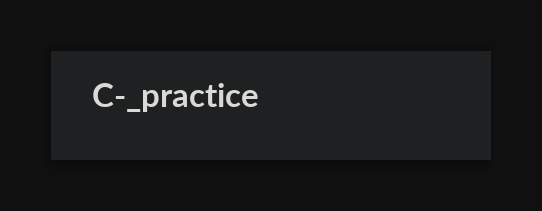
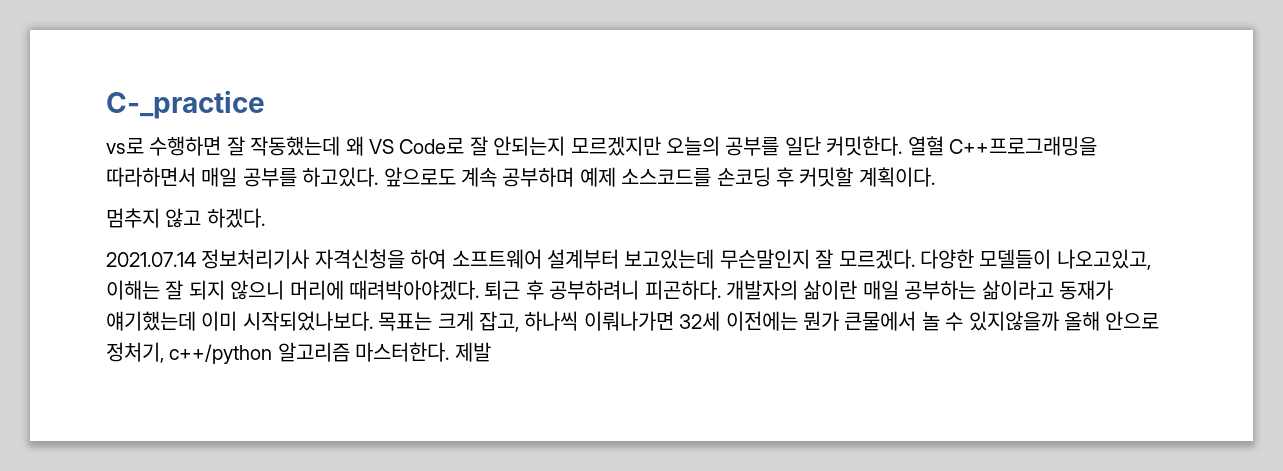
+ vs로 수행하면 잘 작동했는데 왜 VS Code로 잘 안되는지 모르겠지만 오늘의 공부를 일단 커밋한다. 열혈 C++프로그래밍을 따라하면서 매일 공부를 하고있다. 앞으로도 계속 공부하며 예제 소스코드를 손코딩 후 커밋할 계획이다.
+ 멈추지 않고 하겠다.
+ 2021.07.14 정보처리기사 자격신청을 하여 소프트웨어 설계부터 보고있는데 무슨말인지 잘 모르겠다. 다양한 모델들이 나오고있고, 이해는 잘 되지 않으니 머리에 때려박아야겠다. 퇴근 후 공부하려니 피곤하다. 개발자의 삶이란 매일 공부하는 삶이라고 동재가 얘기했는데 이미 시작되었나보다. 목표는 크게 잡고, 하나씩 이뤄나가면 32세 이전에는 뭔가 큰물에서 놀 수 있지않을까 올해 안으로 정처기, c++/python 알고리즘 마스터한다. 제발

